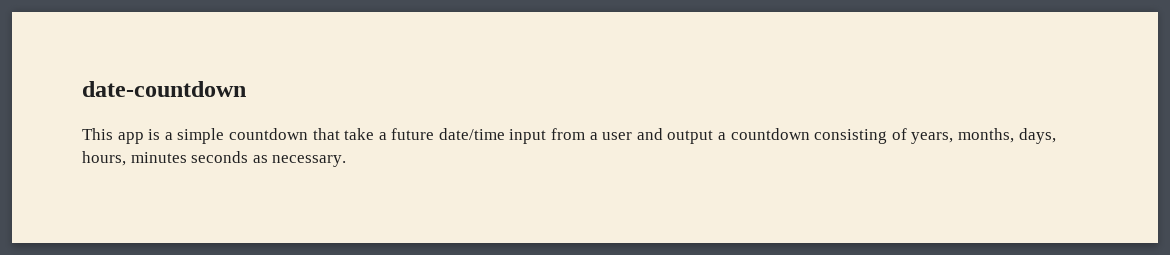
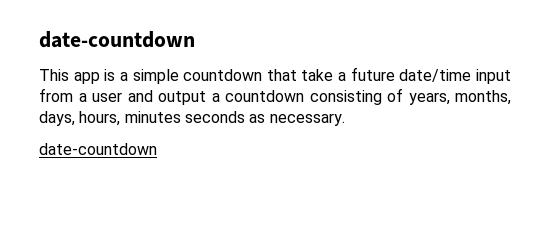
  This app is a simple countdown that take a future date/time input from a user and output a countdown consisting of years, months, days, hours, minutes seconds as necessary.
+ date-countdown

